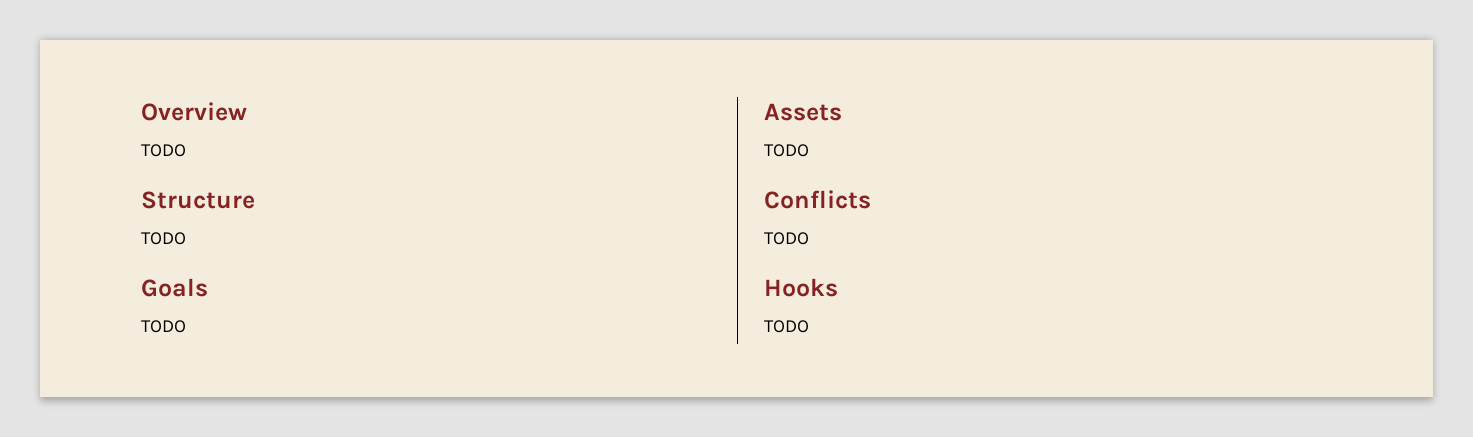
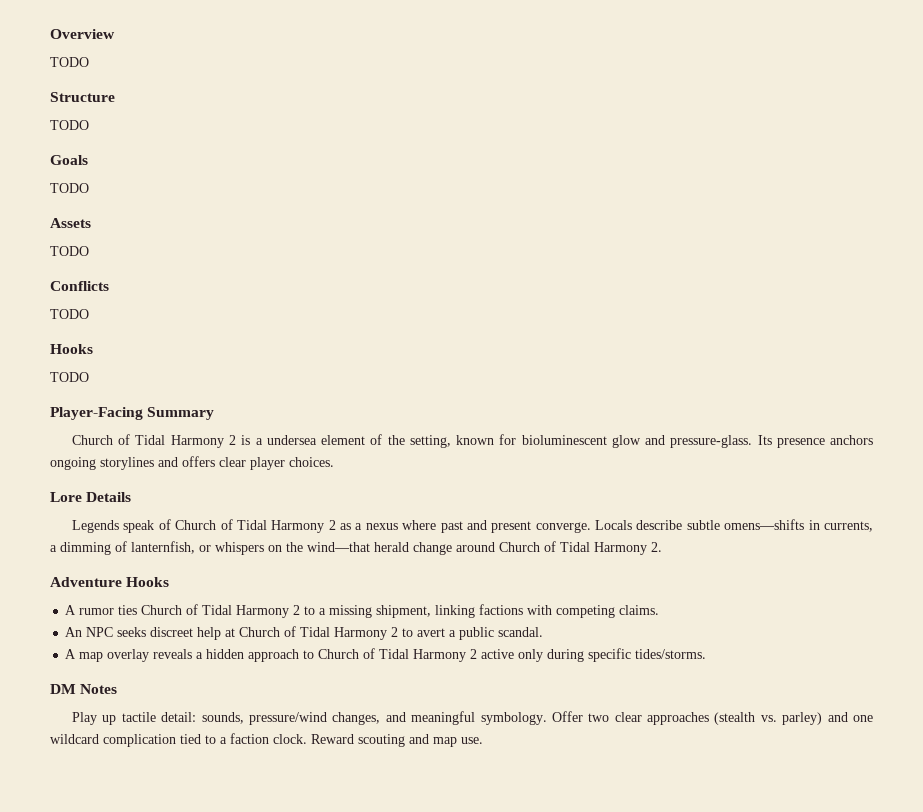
+ Player-Facing Summary
+ Church of Tidal Harmony 2 is a undersea element of the setting, known for bioluminescent glow and pressure-glass. Its presence anchors ongoing storylines and offers clear player choices.
+ Lore Details
+ Legends speak of Church of Tidal Harmony 2 as a nexus where past and present converge. Locals describe subtle omens—shifts in currents, a dimming of lanternfish, or whispers on the wind—that herald change around Church of Tidal Harmony 2.
+ Adventure Hooks
+ A rumor ties Church of Tidal Harmony 2 to a missing shipment, linking factions with competing claims.
+ An NPC seeks discreet help at Church of Tidal Harmony 2 to avert a public scandal.
+ A map overlay reveals a hidden approach to Church of Tidal Harmony 2 active only during specific tides/storms.
+ DM Notes
+ Play up tactile detail: sounds, pressure/wind changes, and meaningful symbology. Offer two clear approaches (stealth vs. parley) and one wildcard complication tied to a faction clock. Reward scouting and map use.

